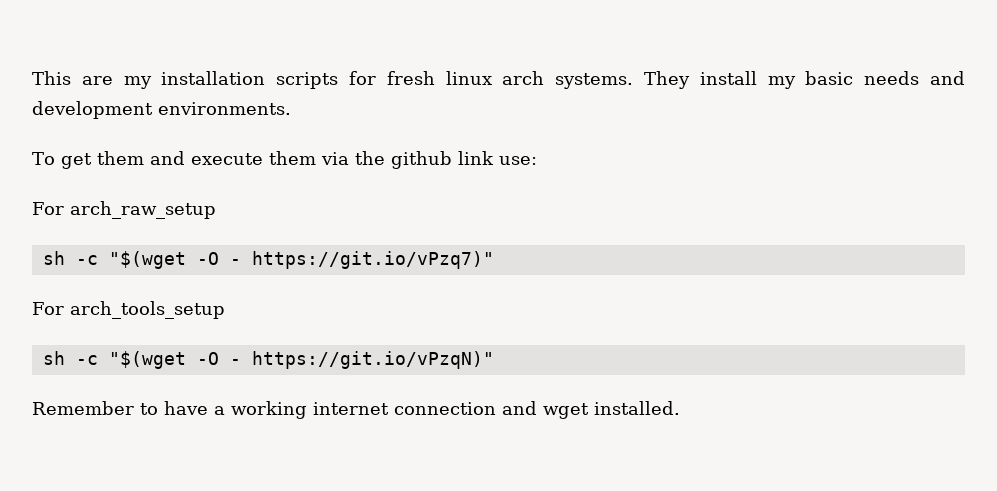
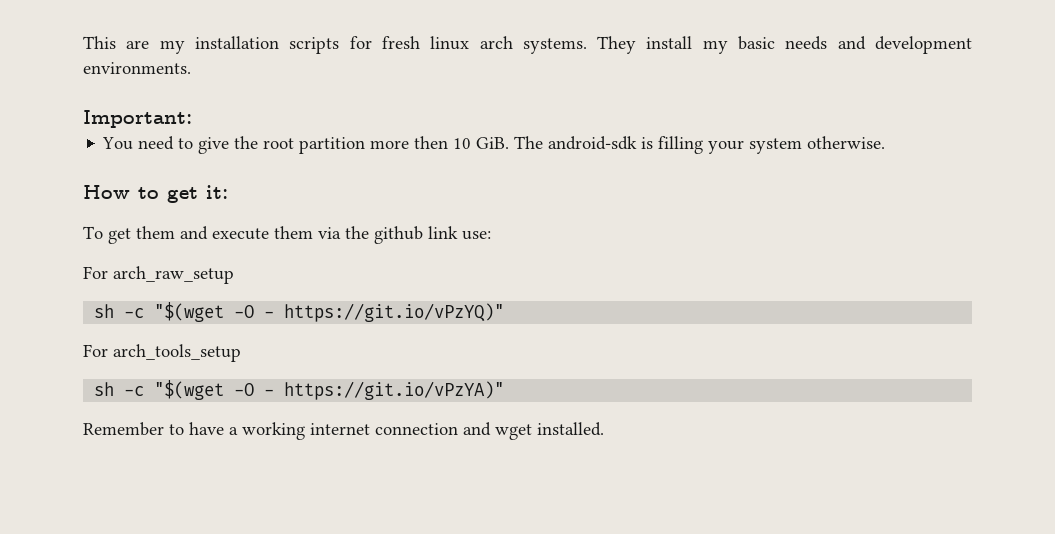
+ Important:
+ You need to give the root partition more then 10 GiB. The android-sdk is filling your system otherwise.
+ How to get it:
- sh -c "$(wget -O - https://git.io/vPzq7)"
+ sh -c "$(wget -O - https://git.io/vPzYQ)"
- sh -c "$(wget -O - https://git.io/vPzqN)"
+ sh -c "$(wget -O - https://git.io/vPzYA)"

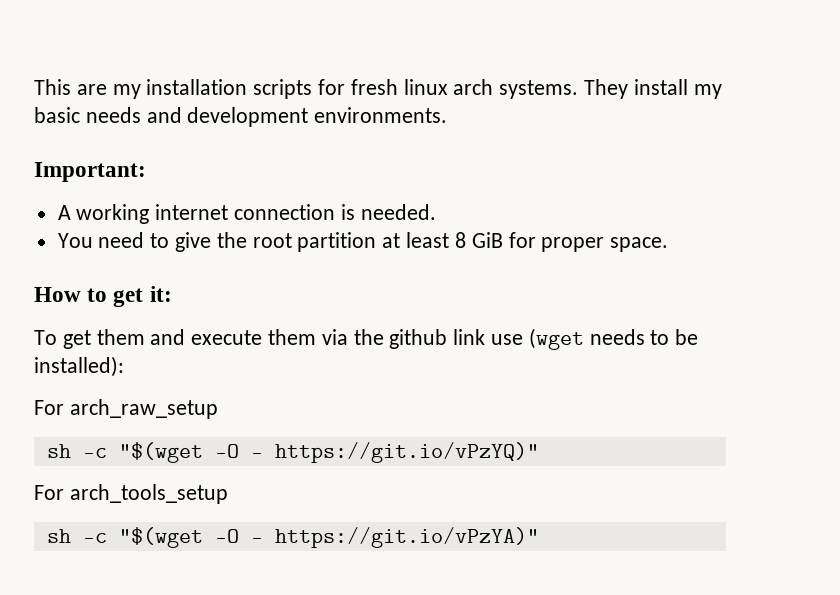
+ A working internet connection is needed.
- You need to give the root partition more then 10 GiB. The android-sdk is filling your system otherwise.
+ You need to give the root partition at least 8 GiB for proper space.
- To get them and execute them via the github link use:
+ To get them and execute them via the github link use (wget needs to be installed):
- Remember to have a working internet connection and wget installed.

